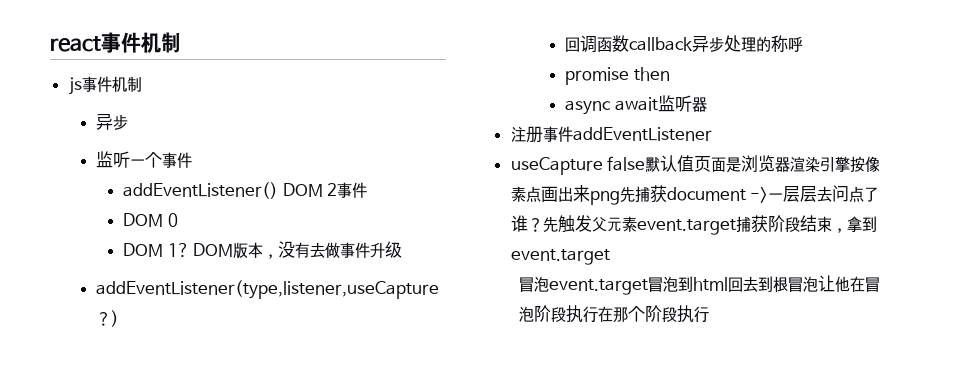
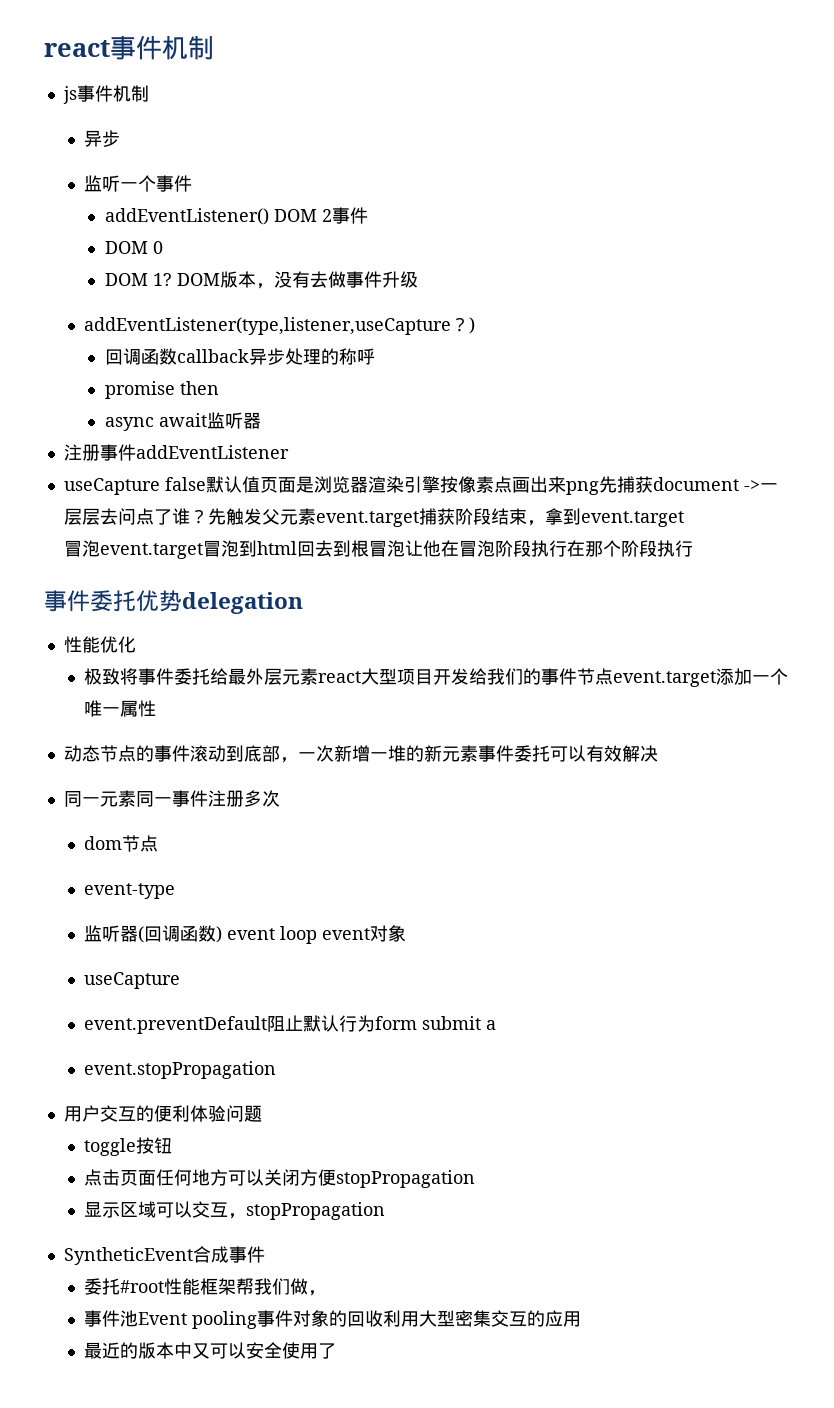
+ 事件委托优势delegation
+ 性能优化
+ 极致将事件委托给最外层元素react大型项目开发给我们的事件节点event.target添加一个唯一属性
+ 动态节点的事件滚动到底部，一次新增一堆的新元素事件委托可以有效解决
+ 同一元素同一事件注册多次
+ dom节点
+ event-type
+ 监听器(回调函数) event loop event对象
+ useCapture
+ event.preventDefault阻止默认行为form submit a
+ event.stopPropagation
+ 用户交互的便利体验问题
+ toggle按钮
+ 点击页面任何地方可以关闭方便stopPropagation
+ 显示区域可以交互，stopPropagation
+ SyntheticEvent合成事件
+ 委托#root性能框架帮我们做，
+ 事件池Event pooling事件对象的回收利用大型密集交互的应用
+ 最近的版本中又可以安全使用了

